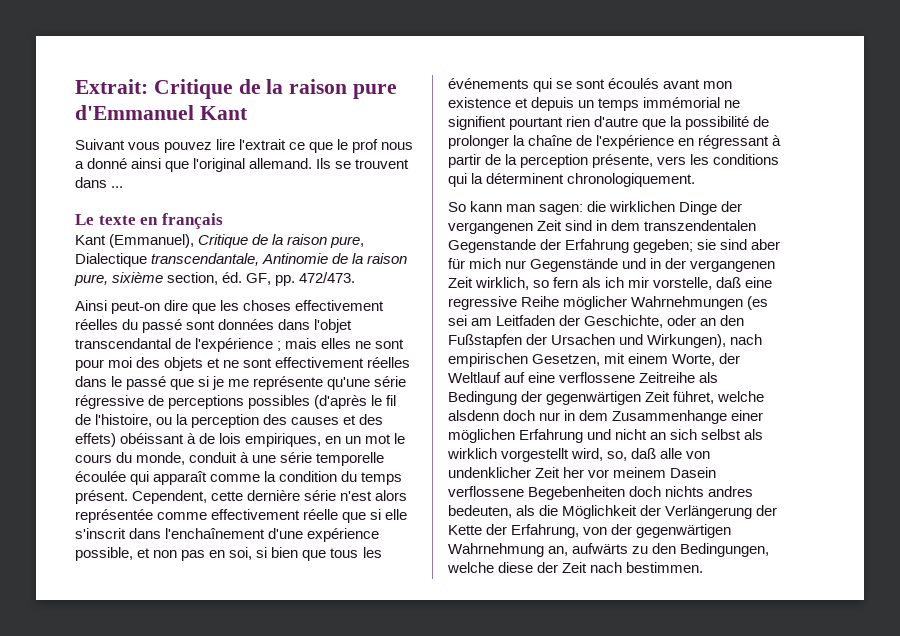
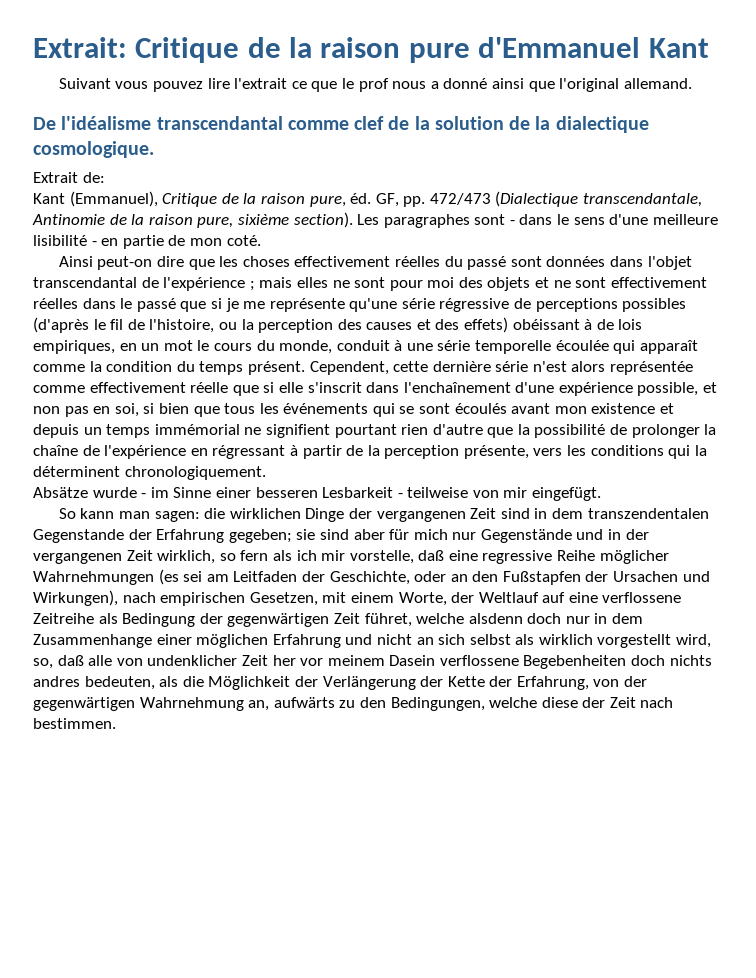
- Suivant vous pouvez lire l'extrait ce que le prof nous a donné ainsi que l'original allemand. Ils se trouvent dans ...
- Le texte en français
+ Suivant vous pouvez lire l'extrait ce que le prof nous a donné ainsi que l'original allemand.
+ De l'idéalisme transcendantal comme clef de la solution de la dialectique cosmologique.
+ Extrait de:
- Kant (Emmanuel), Critique de la raison pure, Dialectique transcendantale, Antinomie de la raison pure, sixième section, éd. GF, pp. 472/473.
+ Kant (Emmanuel), Critique de la raison pure, éd. GF, pp. 472/473 (Dialectique transcendantale, Antinomie de la raison pure, sixième section). Les paragraphes sont - dans le sens d'une meilleure lisibilité - en partie de mon coté.
+ Absätze wurde - im Sinne einer besseren Lesbarkeit - teilweise von mir eingefügt.

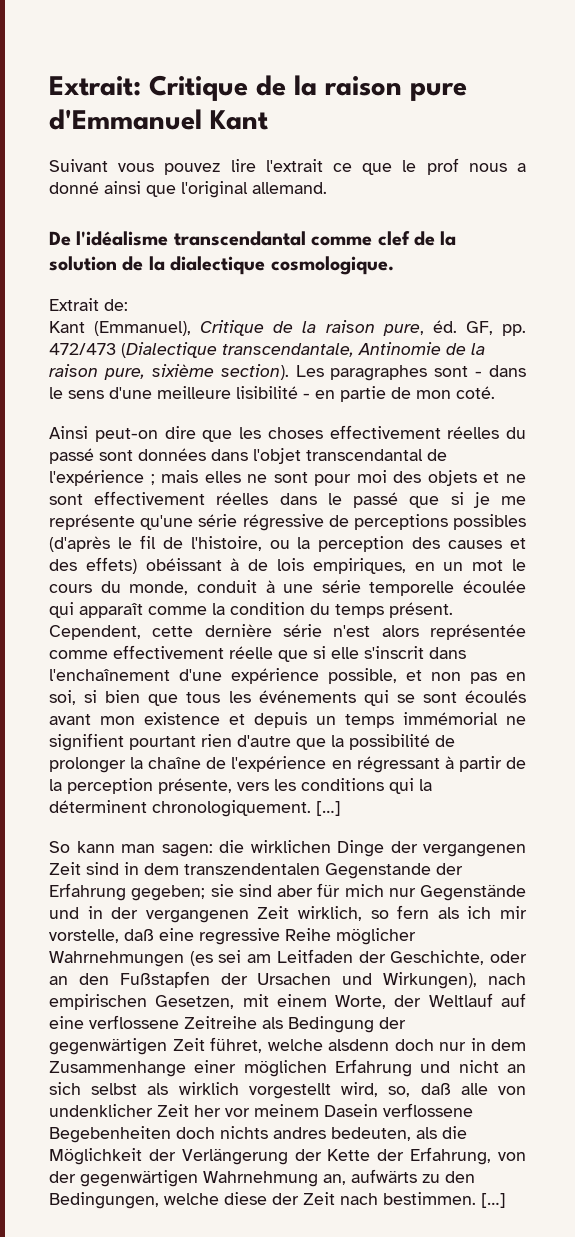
- Cependent, cette dernière série n'est alors représentée comme effectivement réelle que si elle s'inscrit dans l'enchaînement d'une expérience possible, et non pas en soi, si bien que tous les événements qui se sont écoulés avant mon existence et depuis un temps immémorial ne signifient pourtant rien d'autre que la possibilité de prolonger la chaîne de l'expérience en régressant à partir de la perception présente, vers les conditions qui la déterminent chronologiquement.
- Absätze wurde - im Sinne einer besseren Lesbarkeit - teilweise von mir eingefügt.
+ Cependent, cette dernière série n'est alors représentée comme effectivement réelle que si elle s'inscrit dans l'enchaînement d'une expérience possible, et non pas en soi, si bien que tous les événements qui se sont écoulés avant mon existence et depuis un temps immémorial ne signifient pourtant rien d'autre que la possibilité de prolonger la chaîne de l'expérience en régressant à partir de la perception présente, vers les conditions qui la déterminent chronologiquement. […]
- sie sind aber für mich nur Gegenstände und in der vergangenen Zeit wirklich, so fern als ich mir vorstelle, daß eine regressive Reihe möglicher Wahrnehmungen (es sei am Leitfaden der Geschichte, oder an den Fußstapfen der Ursachen und Wirkungen), nach empirischen Gesetzen, mit einem Worte, der Weltlauf auf eine verflossene Zeitreihe als Bedingung der gegenwärtigen Zeit führet, welche alsdenn doch nur in dem Zusammenhange einer möglichen Erfahrung und nicht an sich selbst als wirklich vorgestellt wird, so, daß alle von undenklicher Zeit her vor meinem Dasein verflossene Begebenheiten doch nichts andres bedeuten, als die Möglichkeit der Verlängerung der Kette der Erfahrung, von der gegenwärtigen Wahrnehmung an, aufwärts zu den Bedingungen, welche diese der Zeit nach bestimmen.
+ sie sind aber für mich nur Gegenstände und in der vergangenen Zeit wirklich, so fern als ich mir vorstelle, daß eine regressive Reihe möglicher Wahrnehmungen (es sei am Leitfaden der Geschichte, oder an den Fußstapfen der Ursachen und Wirkungen), nach empirischen Gesetzen, mit einem Worte, der Weltlauf auf eine verflossene Zeitreihe als Bedingung der gegenwärtigen Zeit führet, welche alsdenn doch nur in dem Zusammenhange einer möglichen Erfahrung und nicht an sich selbst als wirklich vorgestellt wird, so, daß alle von undenklicher Zeit her vor meinem Dasein verflossene Begebenheiten doch nichts andres bedeuten, als die Möglichkeit der Verlängerung der Kette der Erfahrung, von der gegenwärtigen Wahrnehmung an, aufwärts zu den Bedingungen, welche diese der Zeit nach bestimmen. […]

